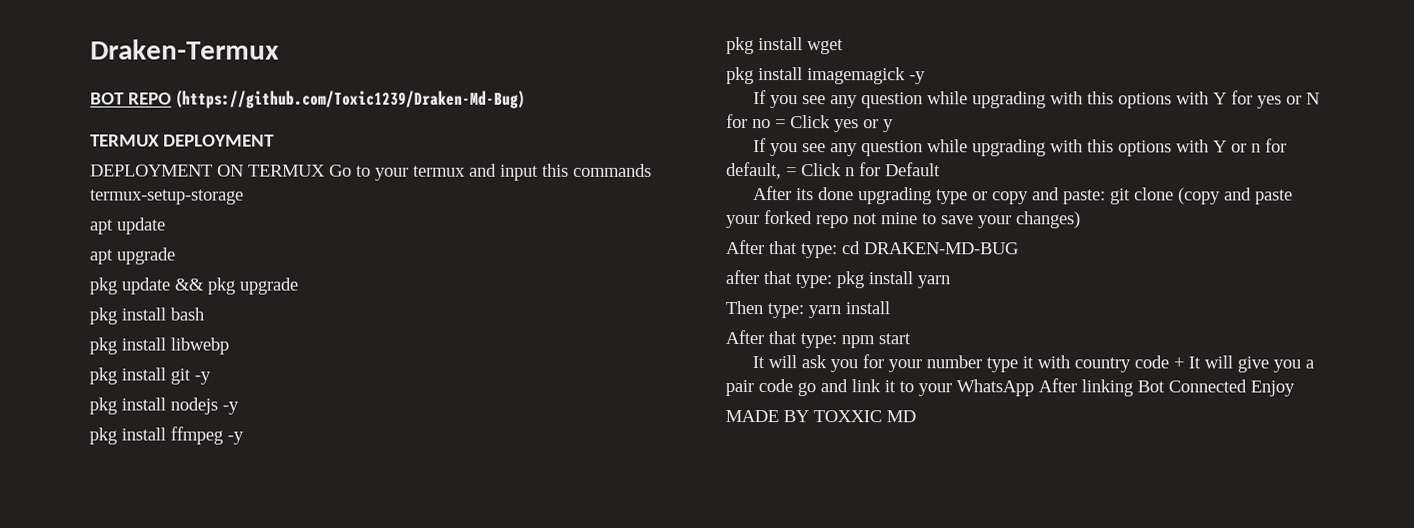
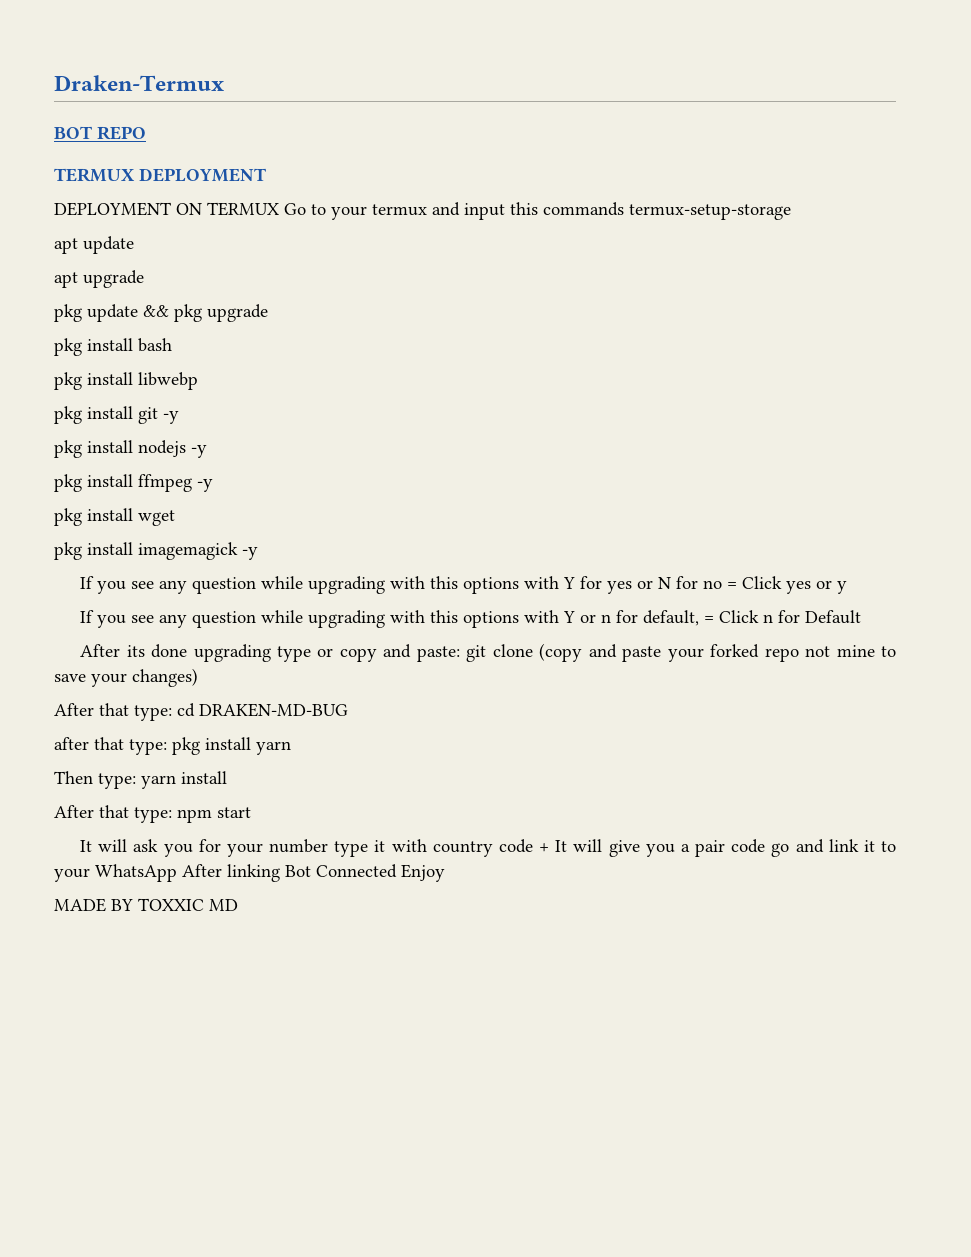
- BOT REPO (https://github.com/Toxic1239/Draken-Md-Bug)
+ BOT REPO

